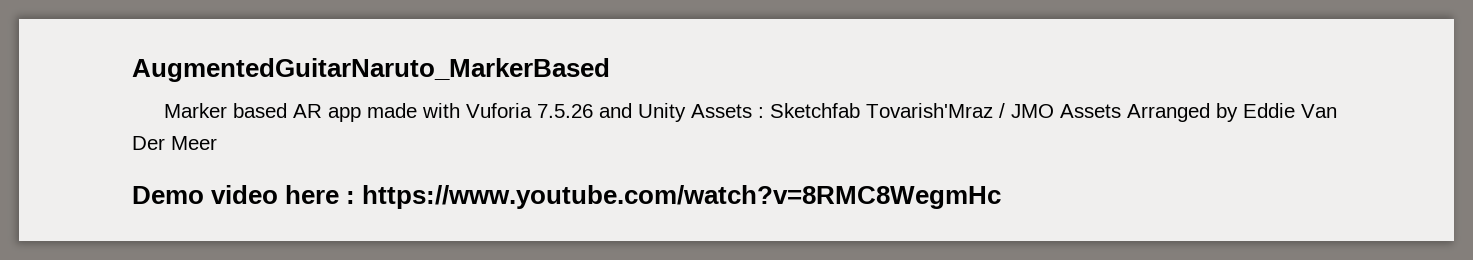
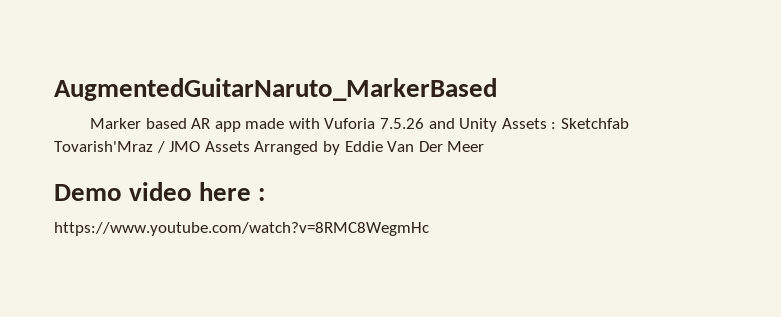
- Demo video here : https://www.youtube.com/watch?v=8RMC8WegmHc
+ Demo video here :
+ https://www.youtube.com/watch?v=8RMC8WegmHc

